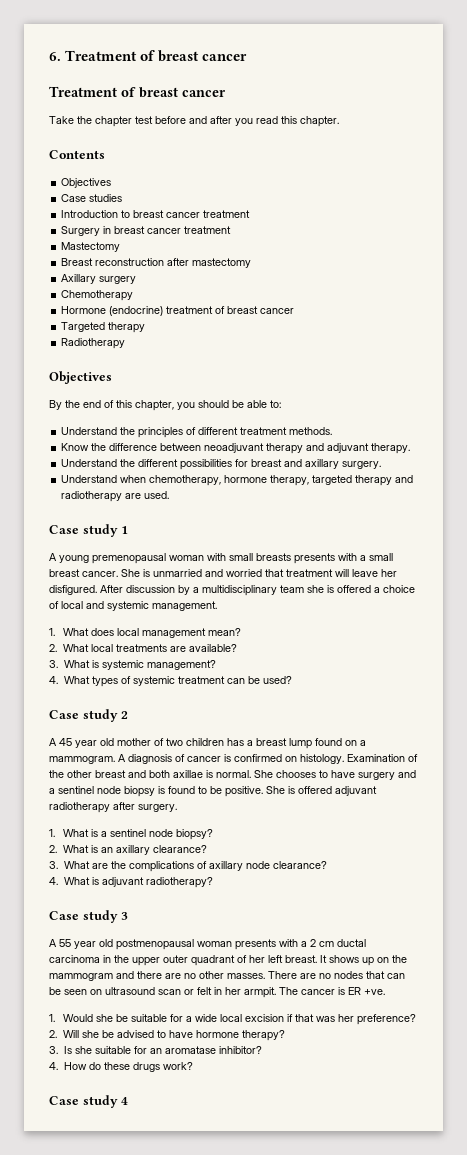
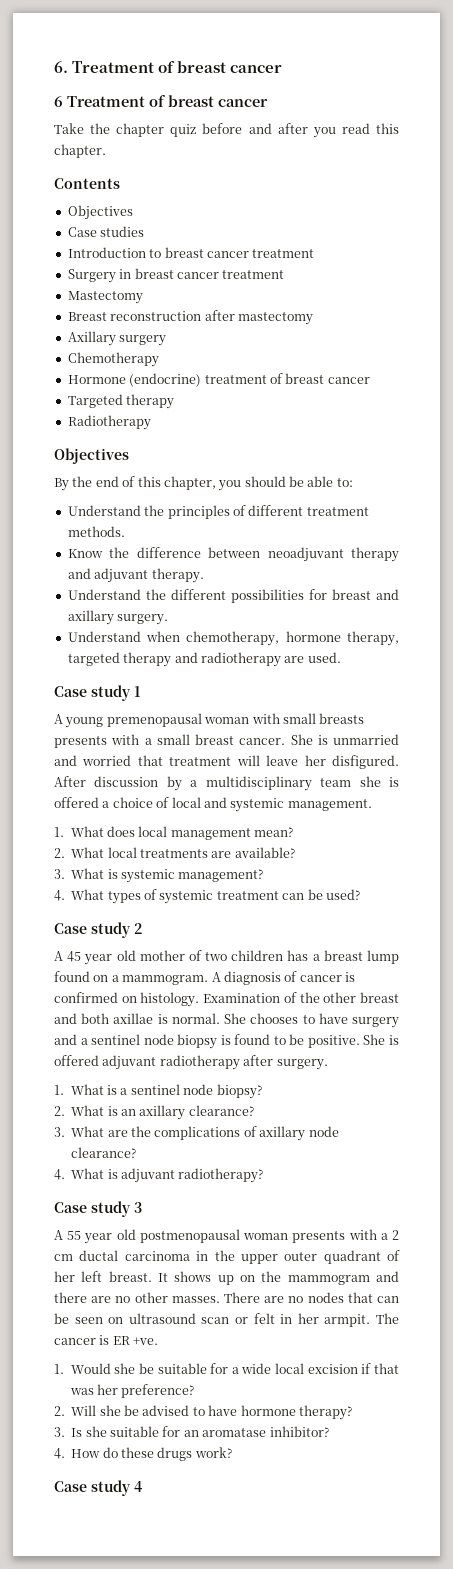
  6. Treatment of breast cancer
- Treatment of breast cancer
+ 6 Treatment of breast cancer
- Take the chapter test before and after you read this chapter.
+ Take the chapter quiz before and after you read this chapter.

